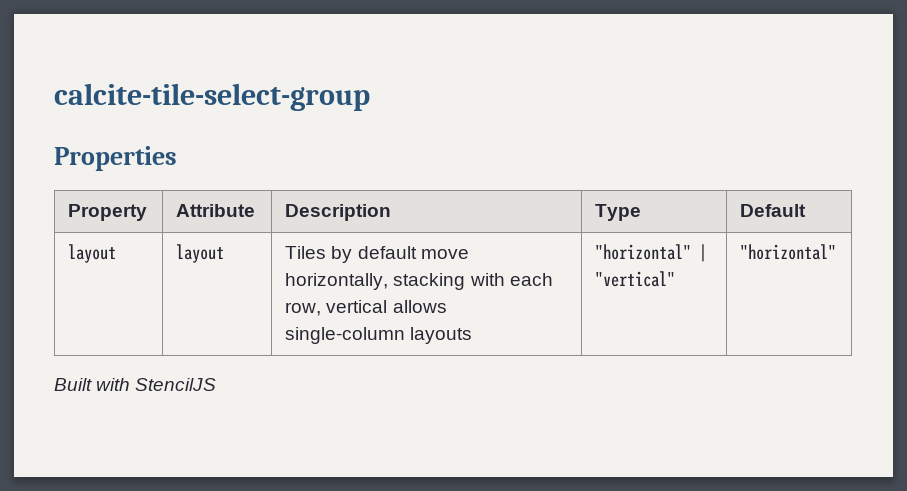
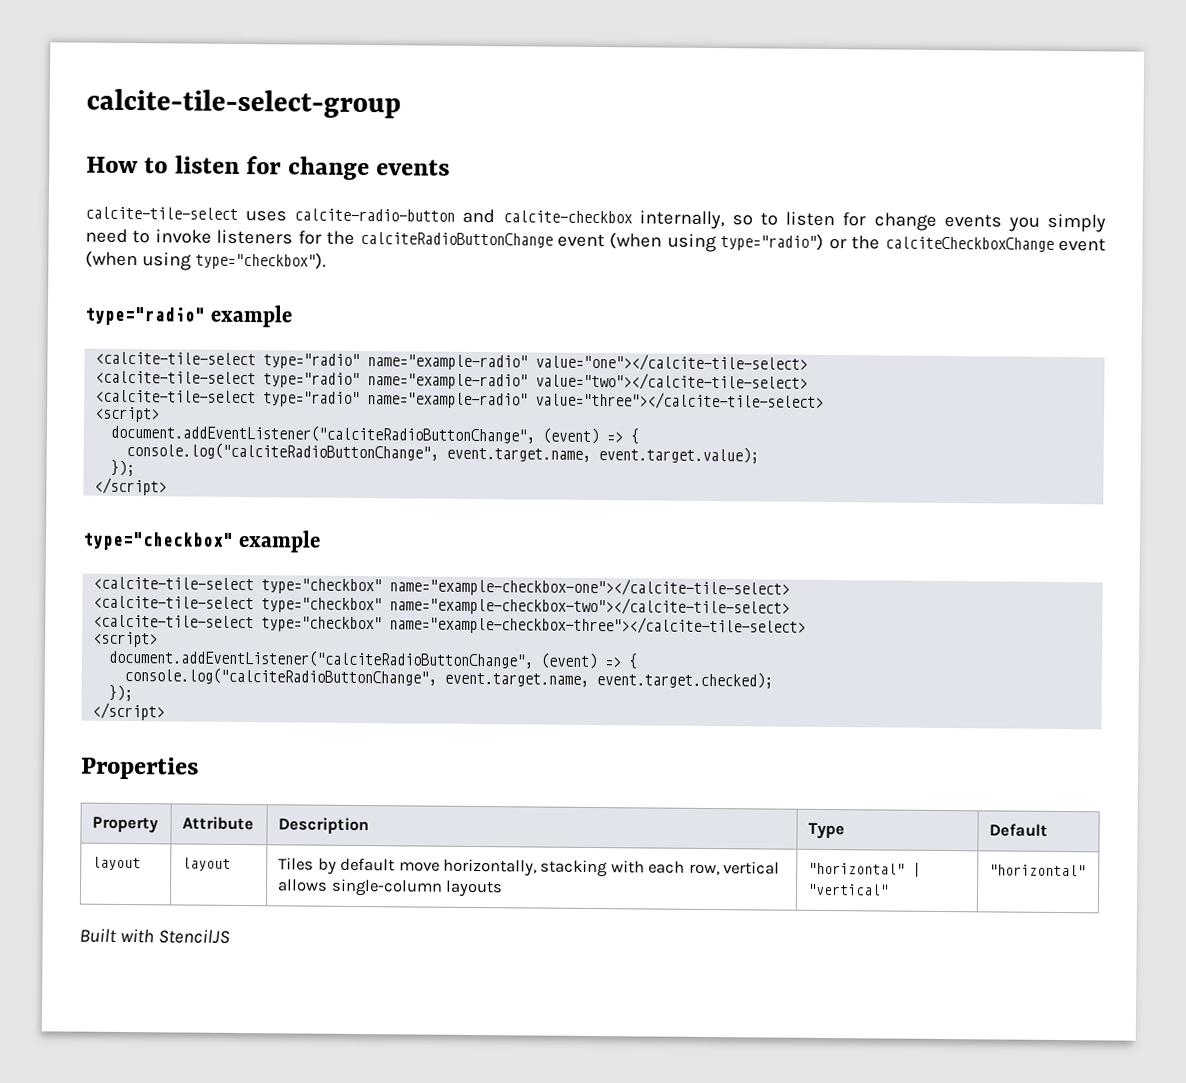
+ How to listen for change events
+ calcite-tile-select uses calcite-radio-button and calcite-checkbox internally, so to listen for change events you simply need to invoke listeners for the calciteRadioButtonChange event (when using type="radio") or the calciteCheckboxChange event (when using type="checkbox").
+ type="radio" example
+ <calcite-tile-select type="radio" name="example-radio" value="one"></calcite-tile-select>
+ <calcite-tile-select type="radio" name="example-radio" value="two"></calcite-tile-select>
+ <calcite-tile-select type="radio" name="example-radio" value="three"></calcite-tile-select>
+ <script>
+ document.addEventListener("calciteRadioButtonChange", (event) => {
+ console.log("calciteRadioButtonChange", event.target.name, event.target.value);
+ });
+ </script>
+ type="checkbox" example
+ <calcite-tile-select type="checkbox" name="example-checkbox-one"></calcite-tile-select>
+ <calcite-tile-select type="checkbox" name="example-checkbox-two"></calcite-tile-select>
+ <calcite-tile-select type="checkbox" name="example-checkbox-three"></calcite-tile-select>
+ <script>
+ document.addEventListener("calciteRadioButtonChange", (event) => {
+ console.log("calciteRadioButtonChange", event.target.name, event.target.checked);
+ });
+ </script>

